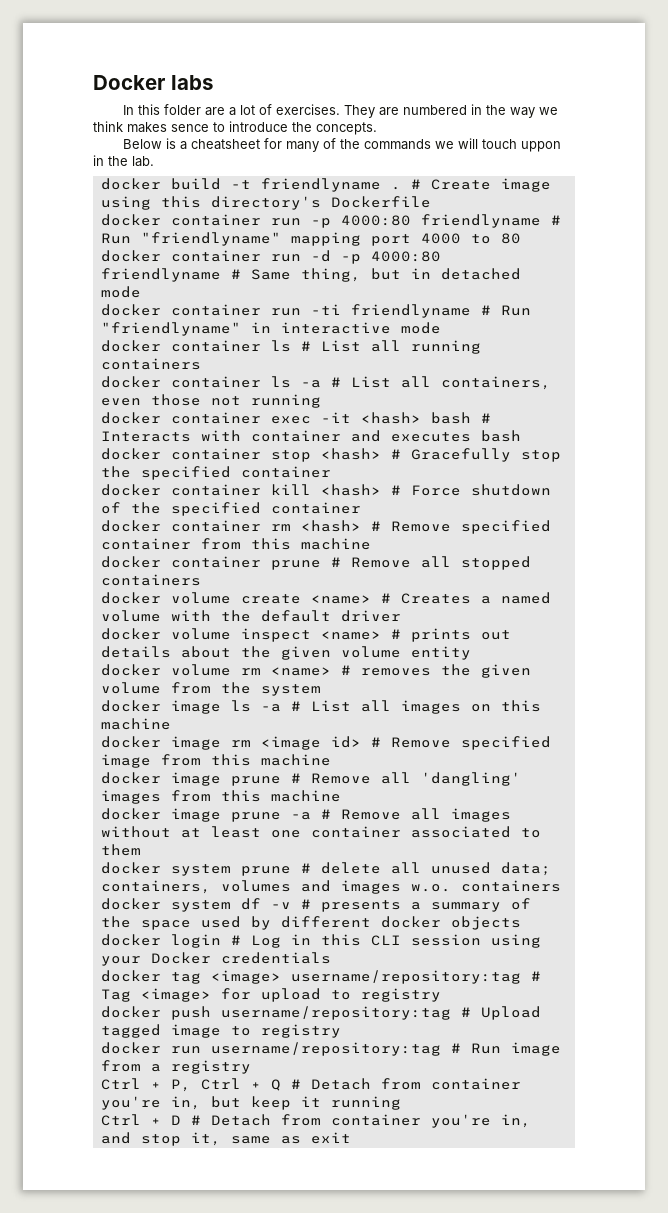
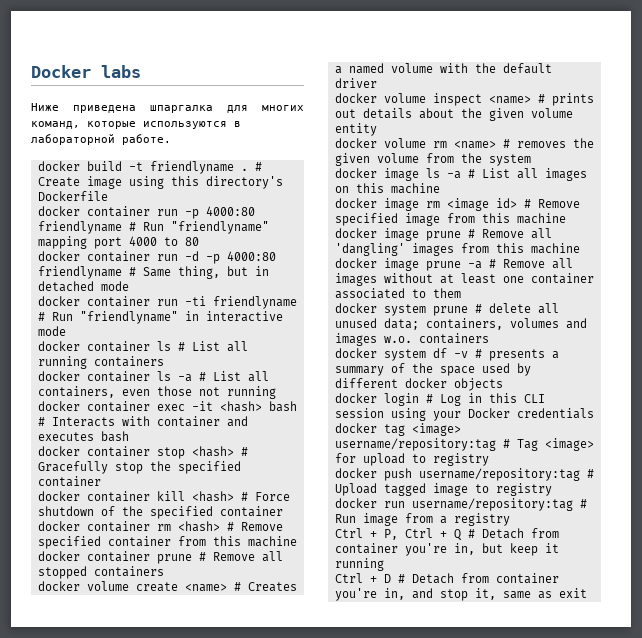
- In this folder are a lot of exercises. They are numbered in the way we think makes sence to introduce the concepts.
- Below is a cheatsheet for many of the commands we will touch uppon in the lab.
+ Ниже приведена шпаргалка для многих команд, которые используются в лабораторной работе.

